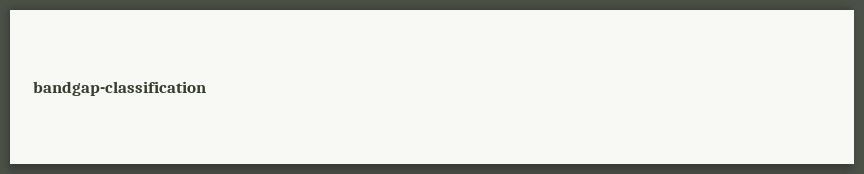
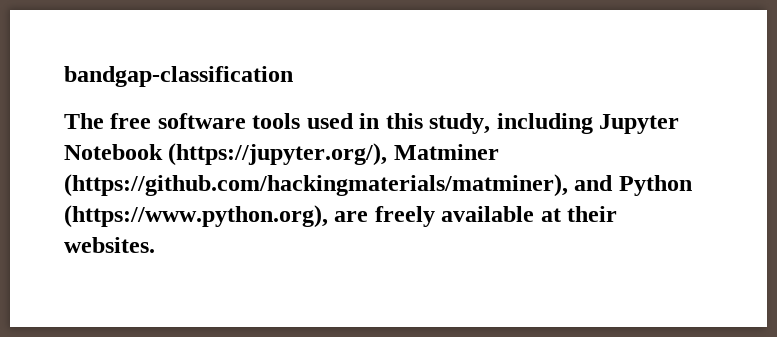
+ The free software tools used in this study, including Jupyter Notebook (https://jupyter.org/), Matminer (https://github.com/hackingmaterials/matminer), and Python (https://www.python.org), are freely available at their websites.

